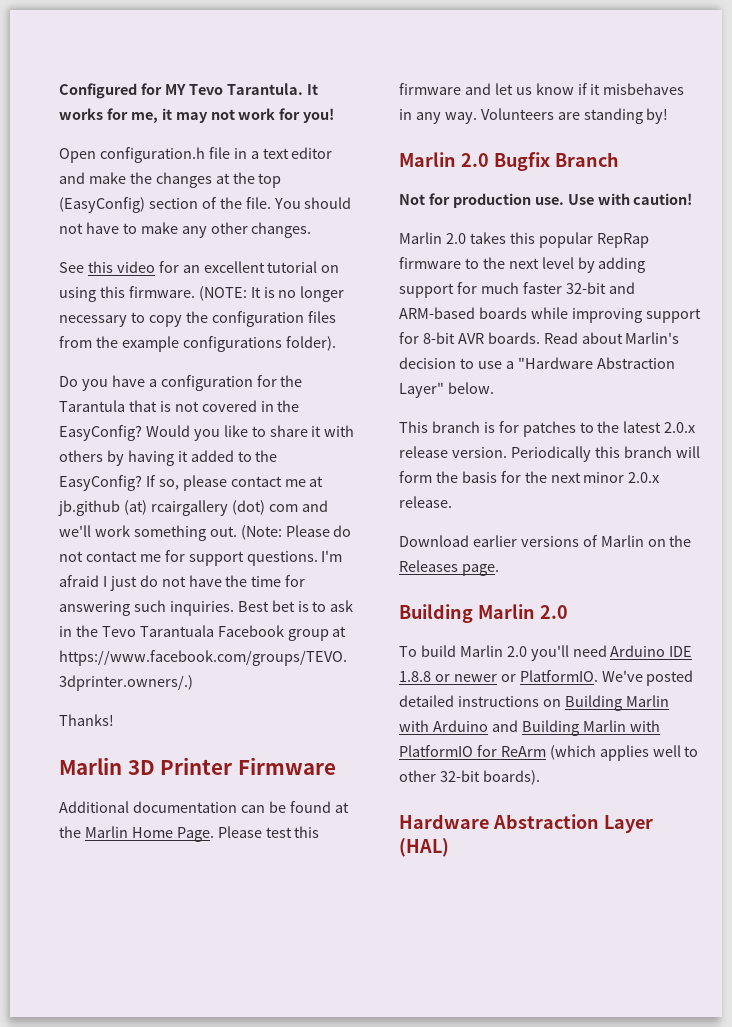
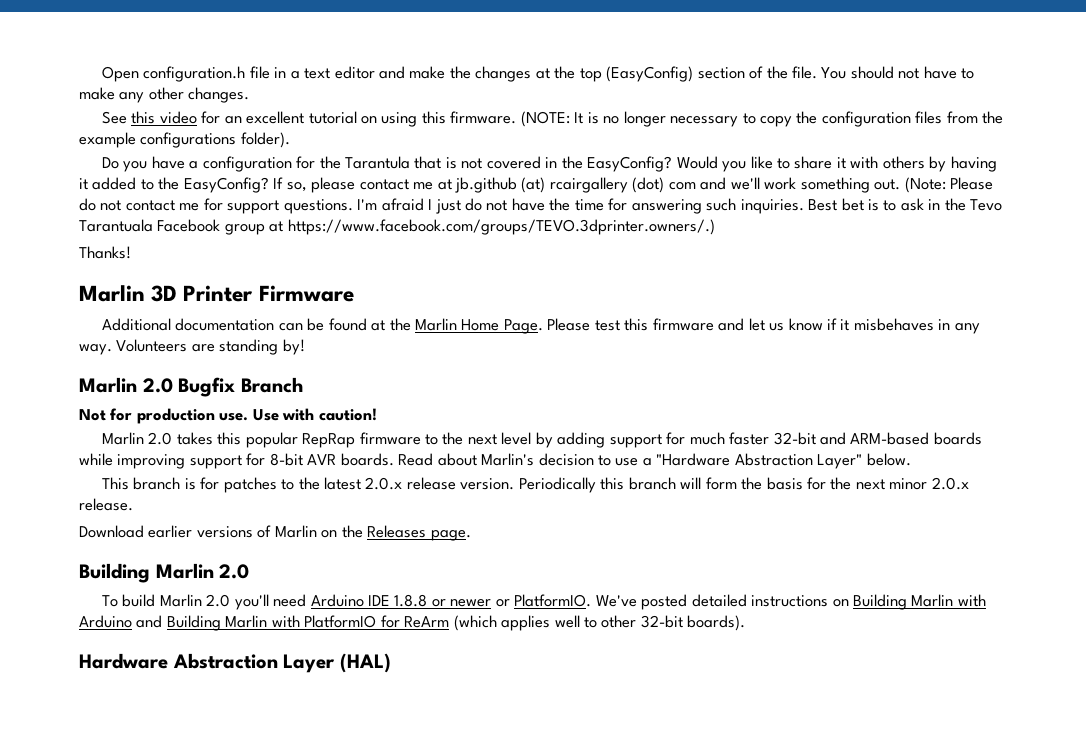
- Configured for MY Tevo Tarantula. It works for me, it may not work for you!

